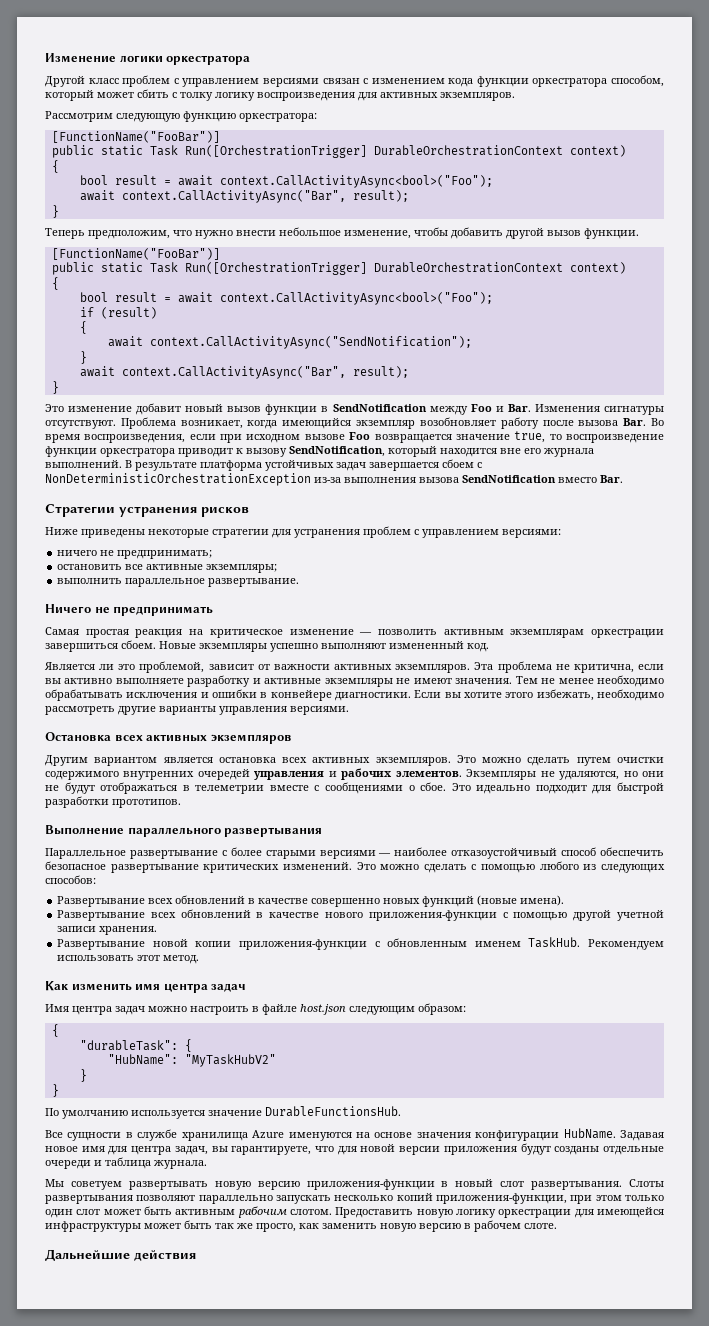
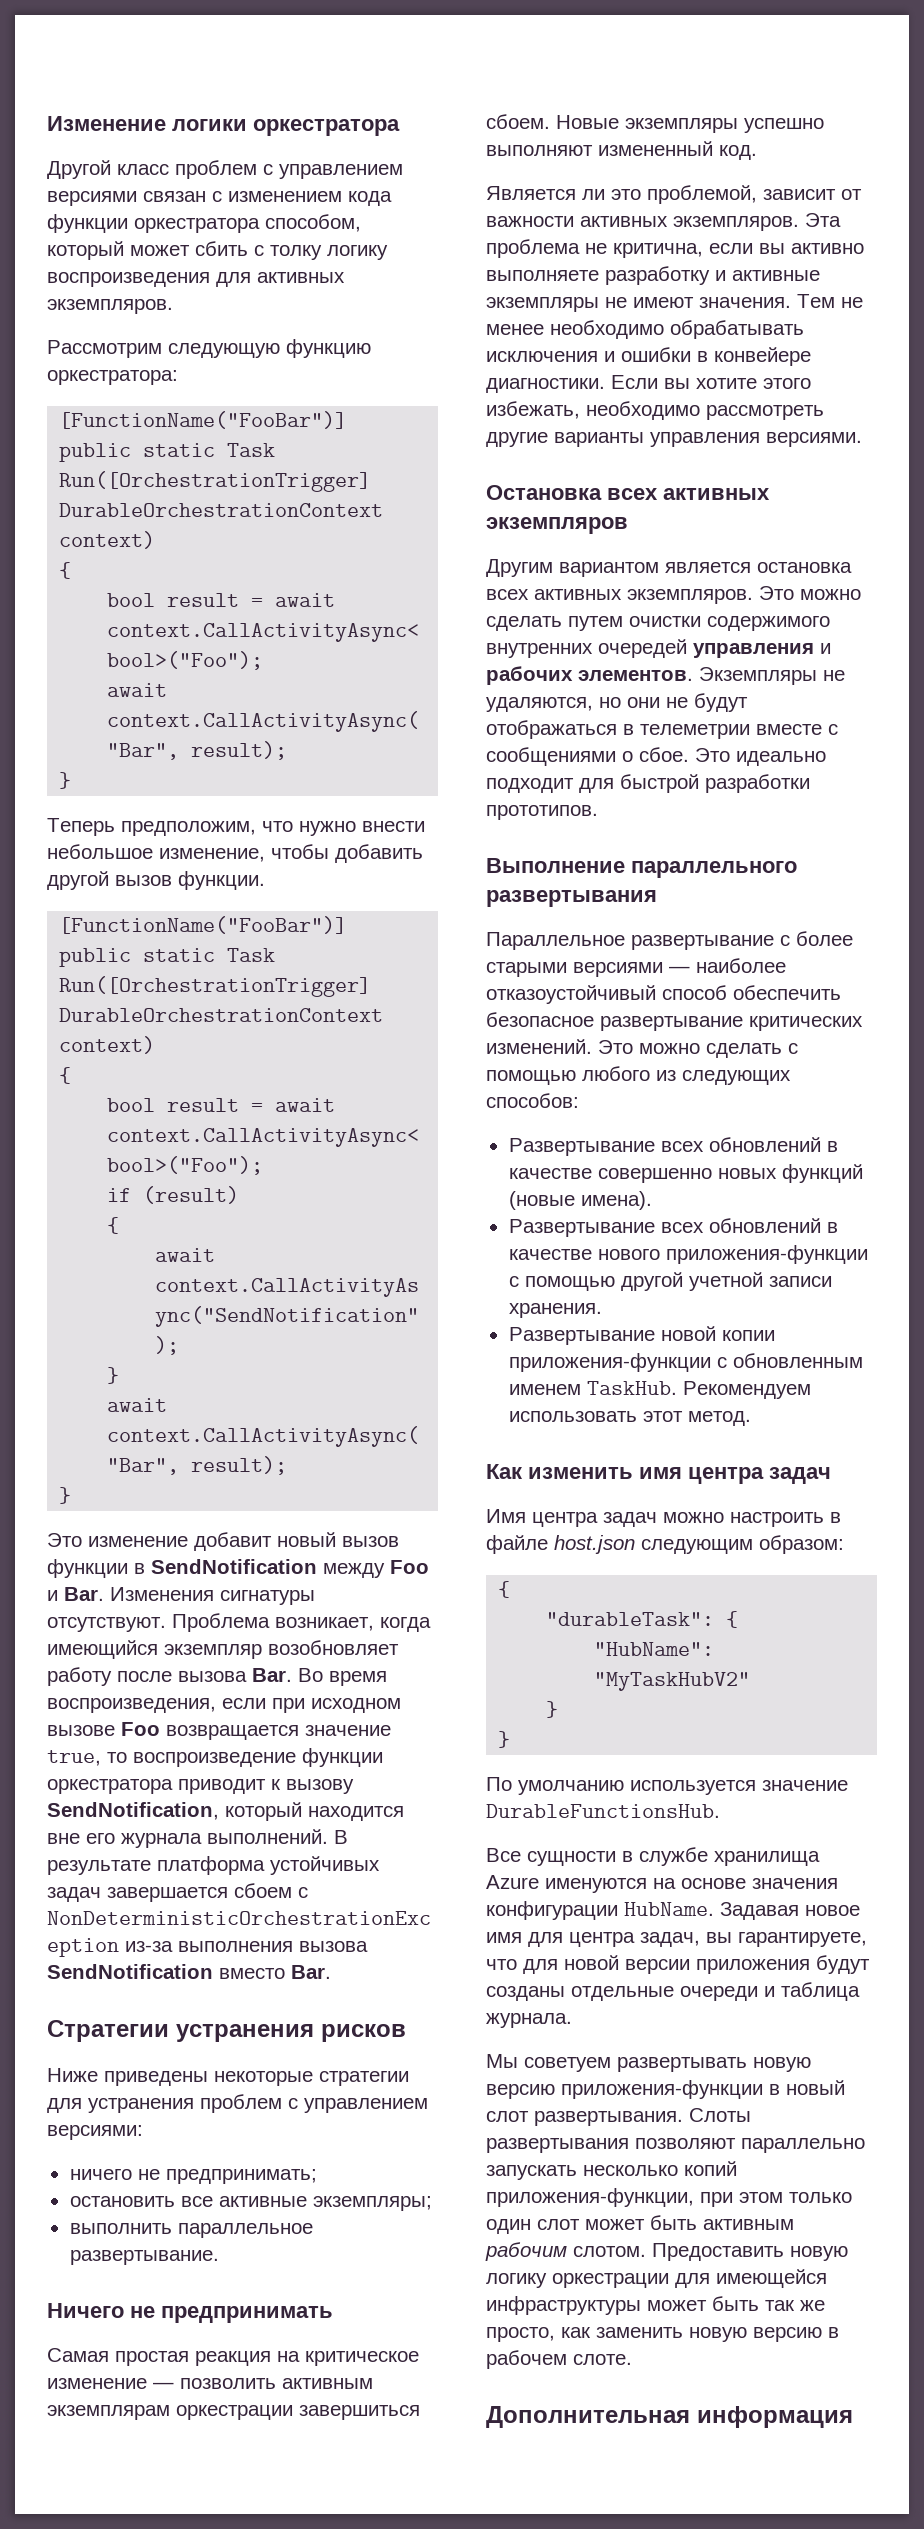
- Дальнейшие действия
+ Дополнительная информация

